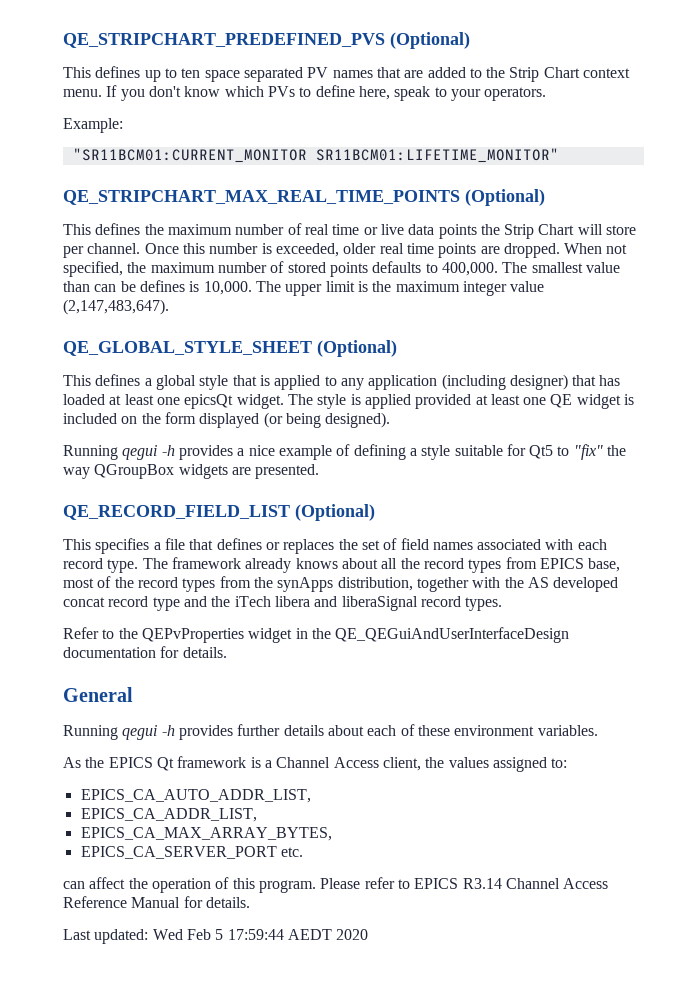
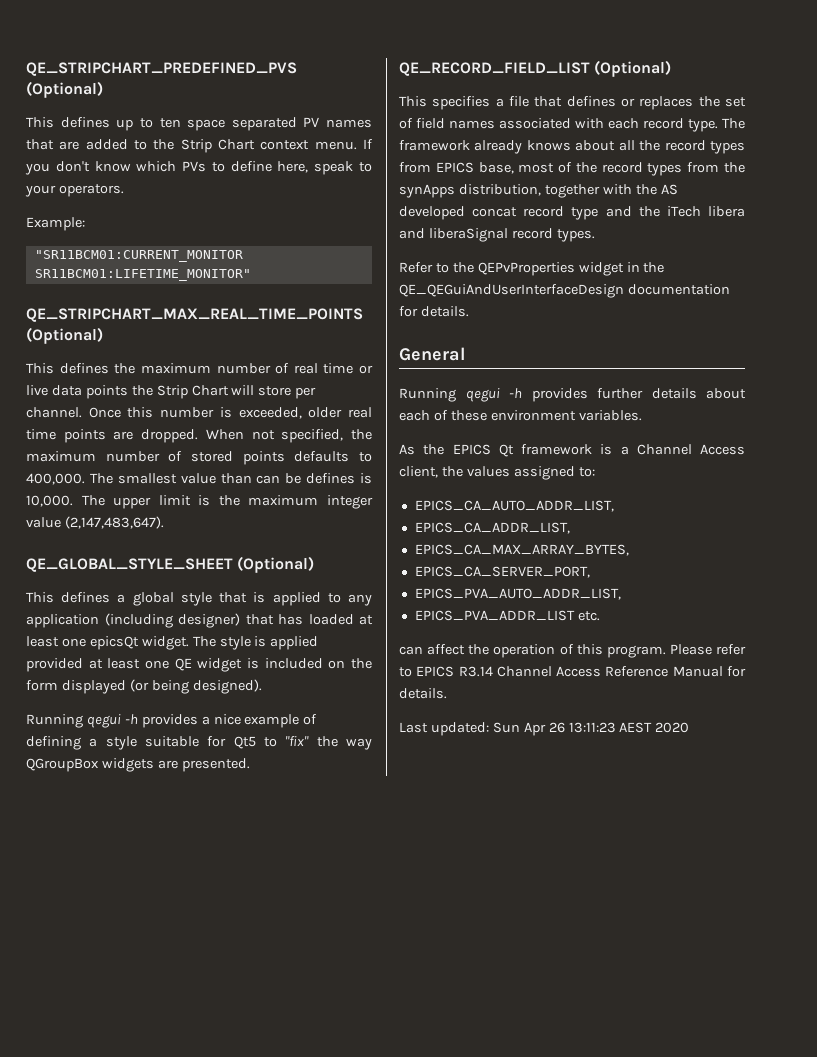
- EPICS_CA_SERVER_PORT etc.
+ EPICS_CA_SERVER_PORT,
+ EPICS_PVA_AUTO_ADDR_LIST,
+ EPICS_PVA_ADDR_LIST etc.
- Last updated: Wed Feb 5 17:59:44 AEDT 2020
+ Last updated: Sun Apr 26 13:11:23 AEST 2020

